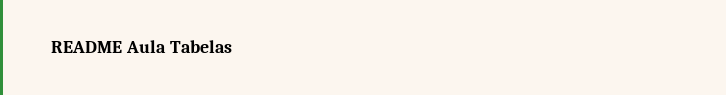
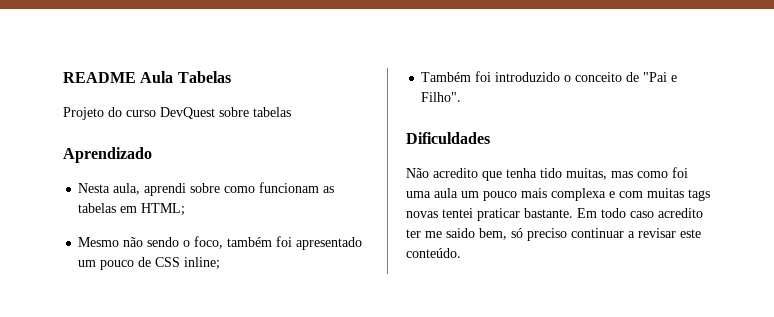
+ Projeto do curso DevQuest sobre tabelas
+ Aprendizado
+ Nesta aula, aprendi sobre como funcionam as tabelas em HTML;
+ Mesmo não sendo o foco, também foi apresentado um pouco de CSS inline;
+ Também foi introduzido o conceito de "Pai e Filho".
+ Dificuldades
+ Não acredito que tenha tido muitas, mas como foi uma aula um pouco mais complexa e com muitas tags novas tentei praticar bastante. Em todo caso acredito ter me saido bem, só preciso continuar a revisar este conteúdo.

